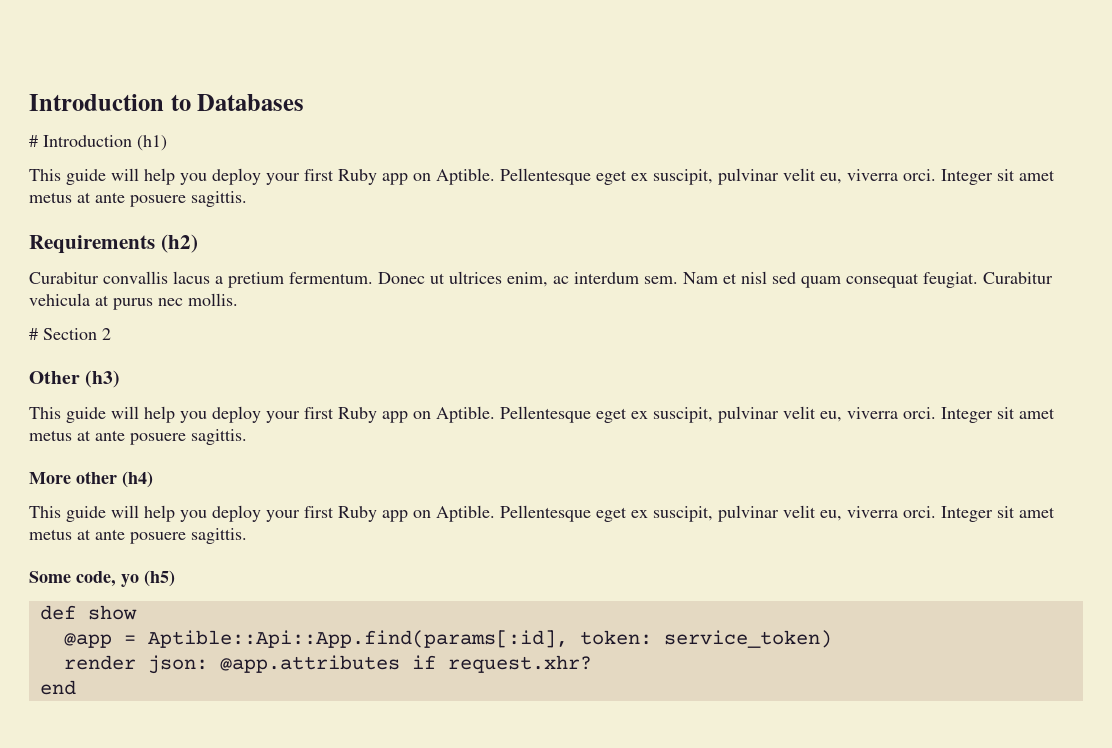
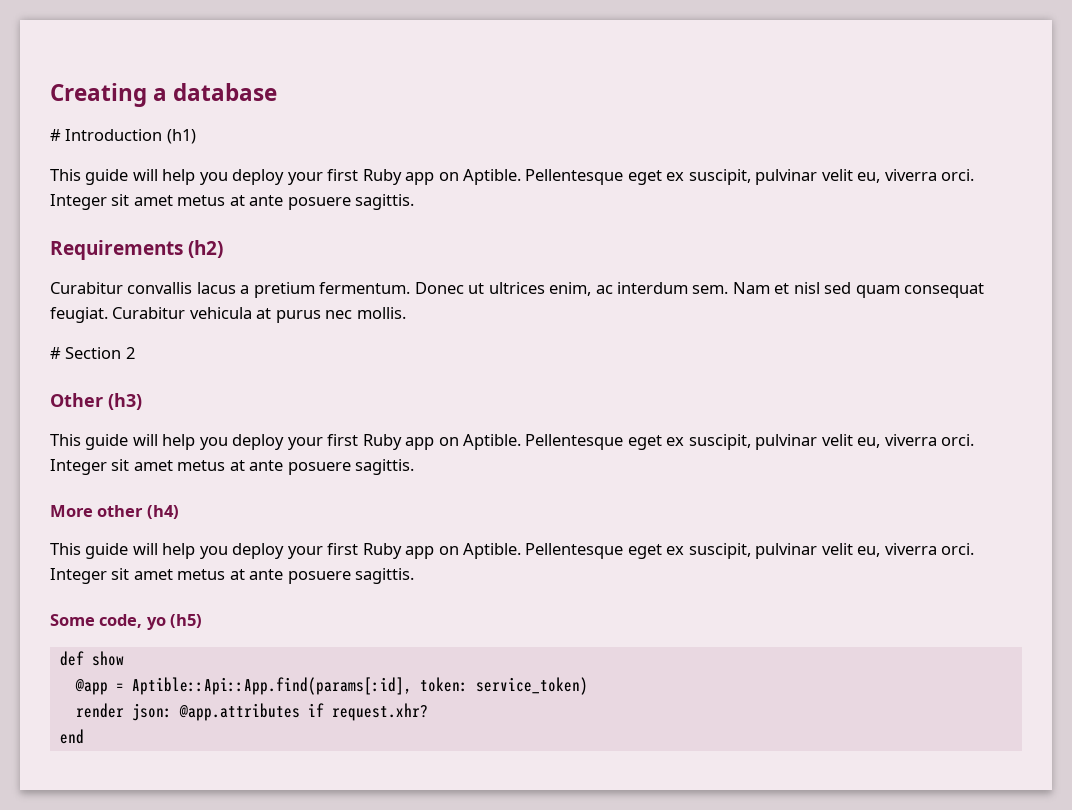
- Introduction to Databases
+ Creating a database

